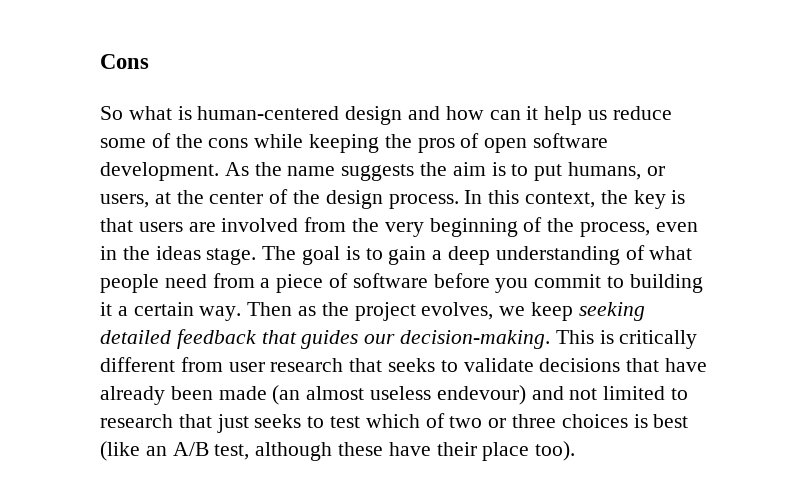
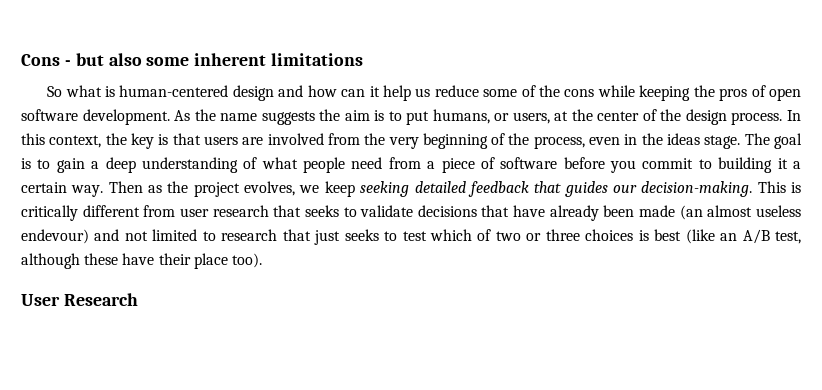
- Cons
+ Cons - but also some inherent limitations
+ User Research

